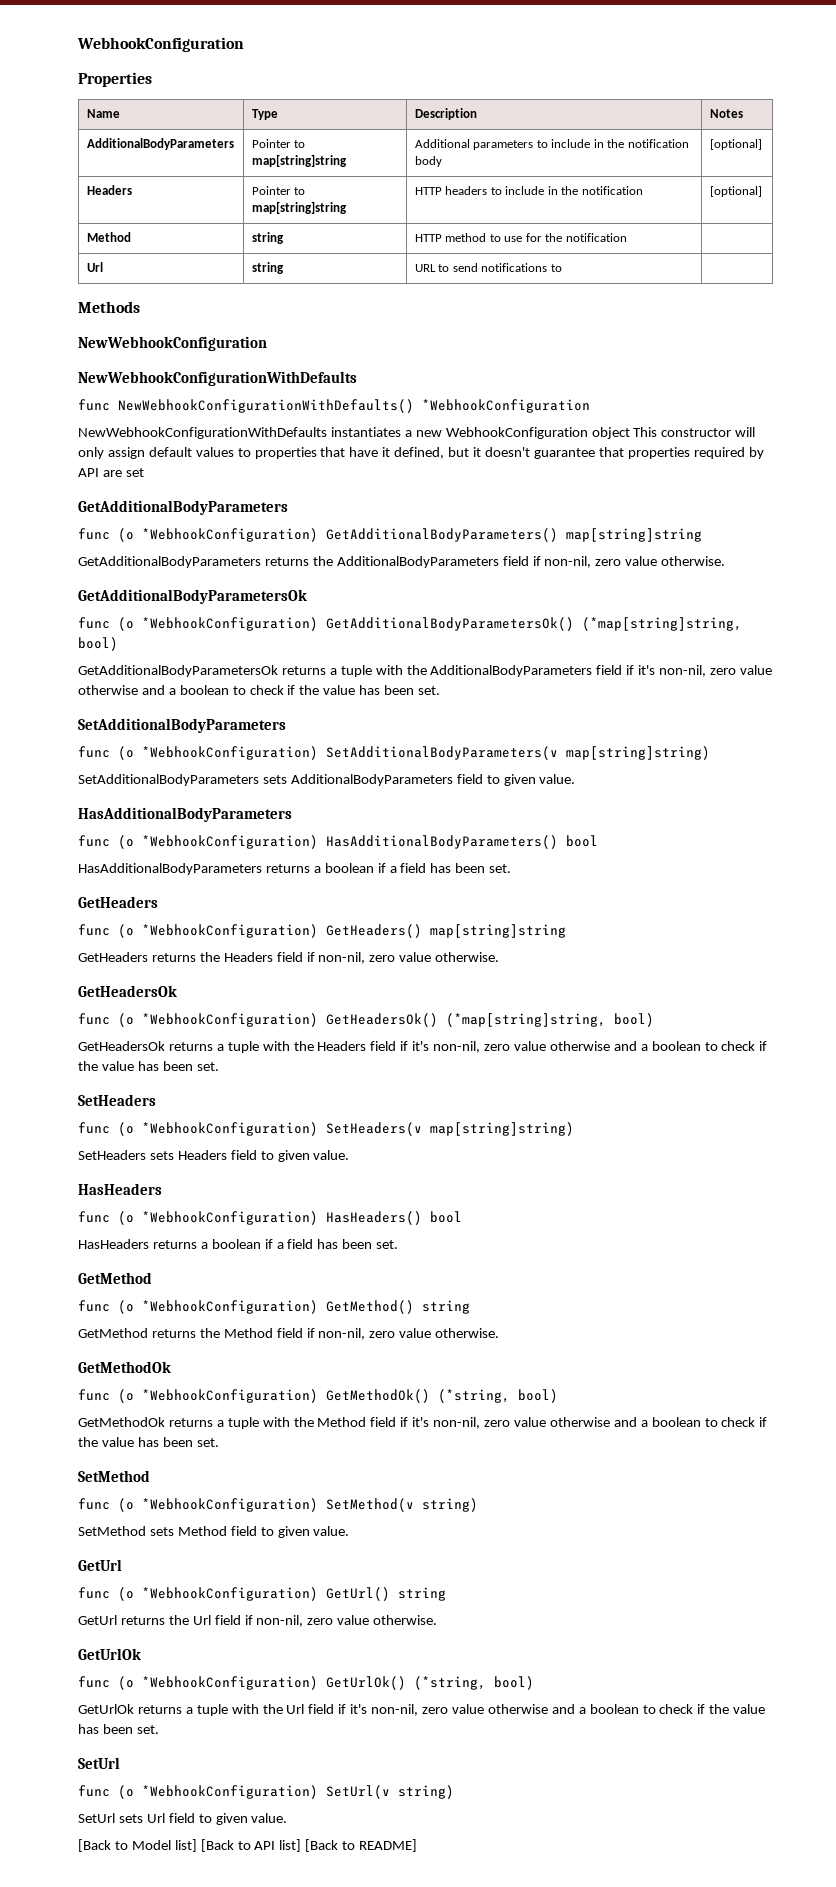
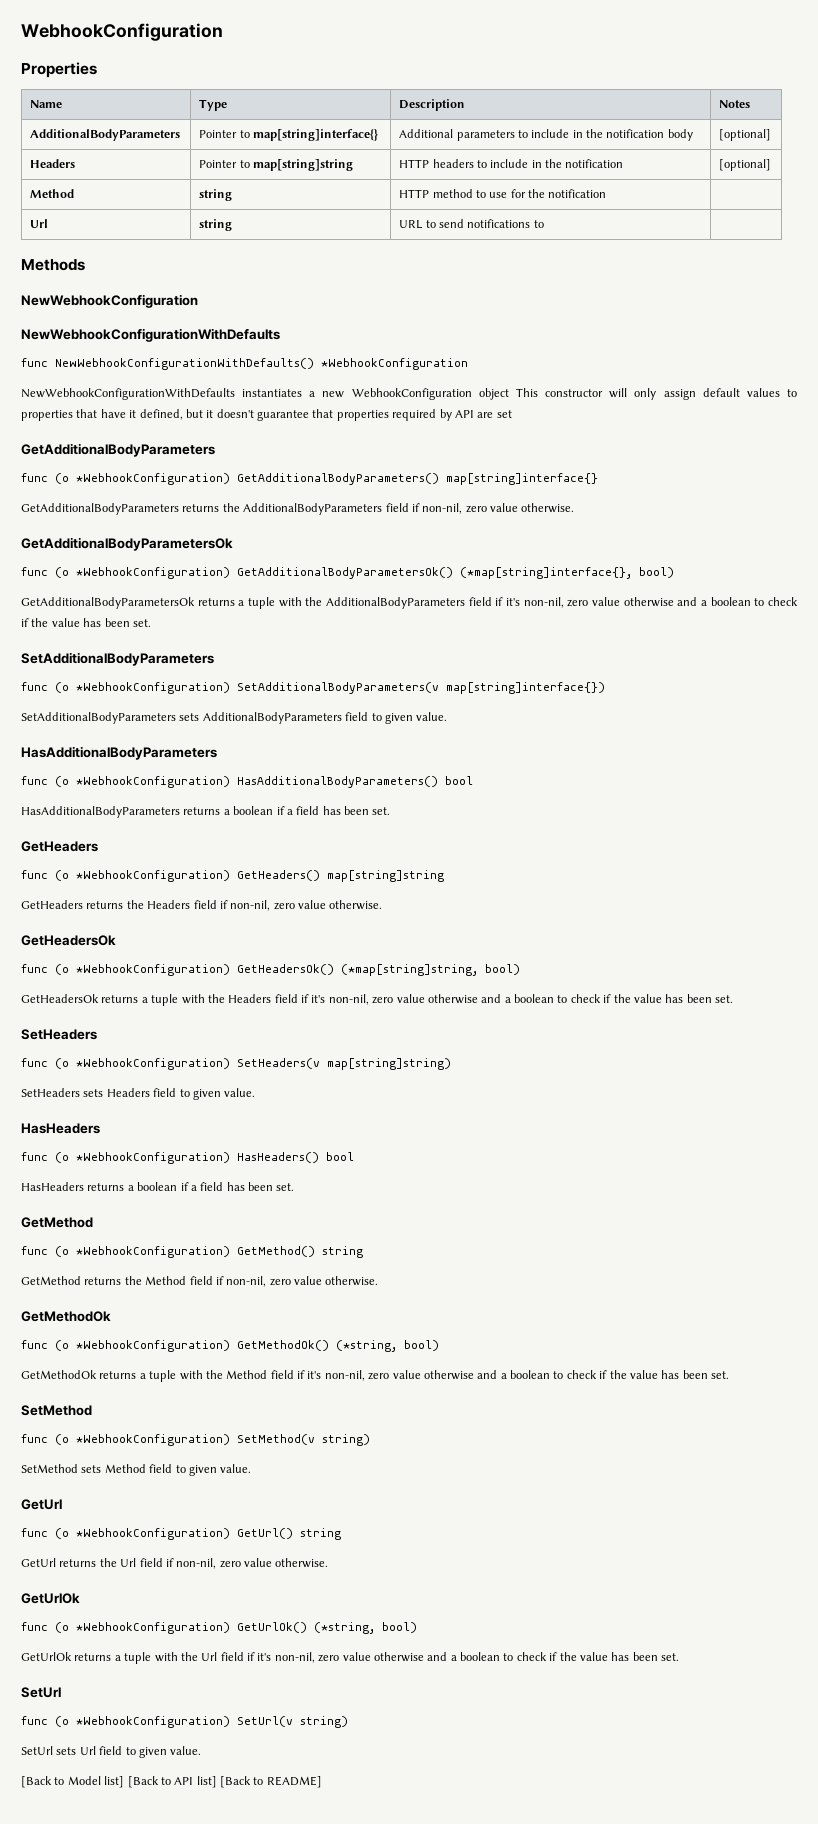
- AdditionalBodyParameters | Pointer to map[string]string | Additional parameters to include in the notification body | [optional]
+ AdditionalBodyParameters | Pointer to map[string]interface{} | Additional parameters to include in the notification body | [optional]
- func (o *WebhookConfiguration) GetAdditionalBodyParameters() map[string]string
+ func (o *WebhookConfiguration) GetAdditionalBodyParameters() map[string]interface{}
- func (o *WebhookConfiguration) GetAdditionalBodyParametersOk() (*map[string]string, bool)
+ func (o *WebhookConfiguration) GetAdditionalBodyParametersOk() (*map[string]interface{}, bool)
- func (o *WebhookConfiguration) SetAdditionalBodyParameters(v map[string]string)
+ func (o *WebhookConfiguration) SetAdditionalBodyParameters(v map[string]interface{})

